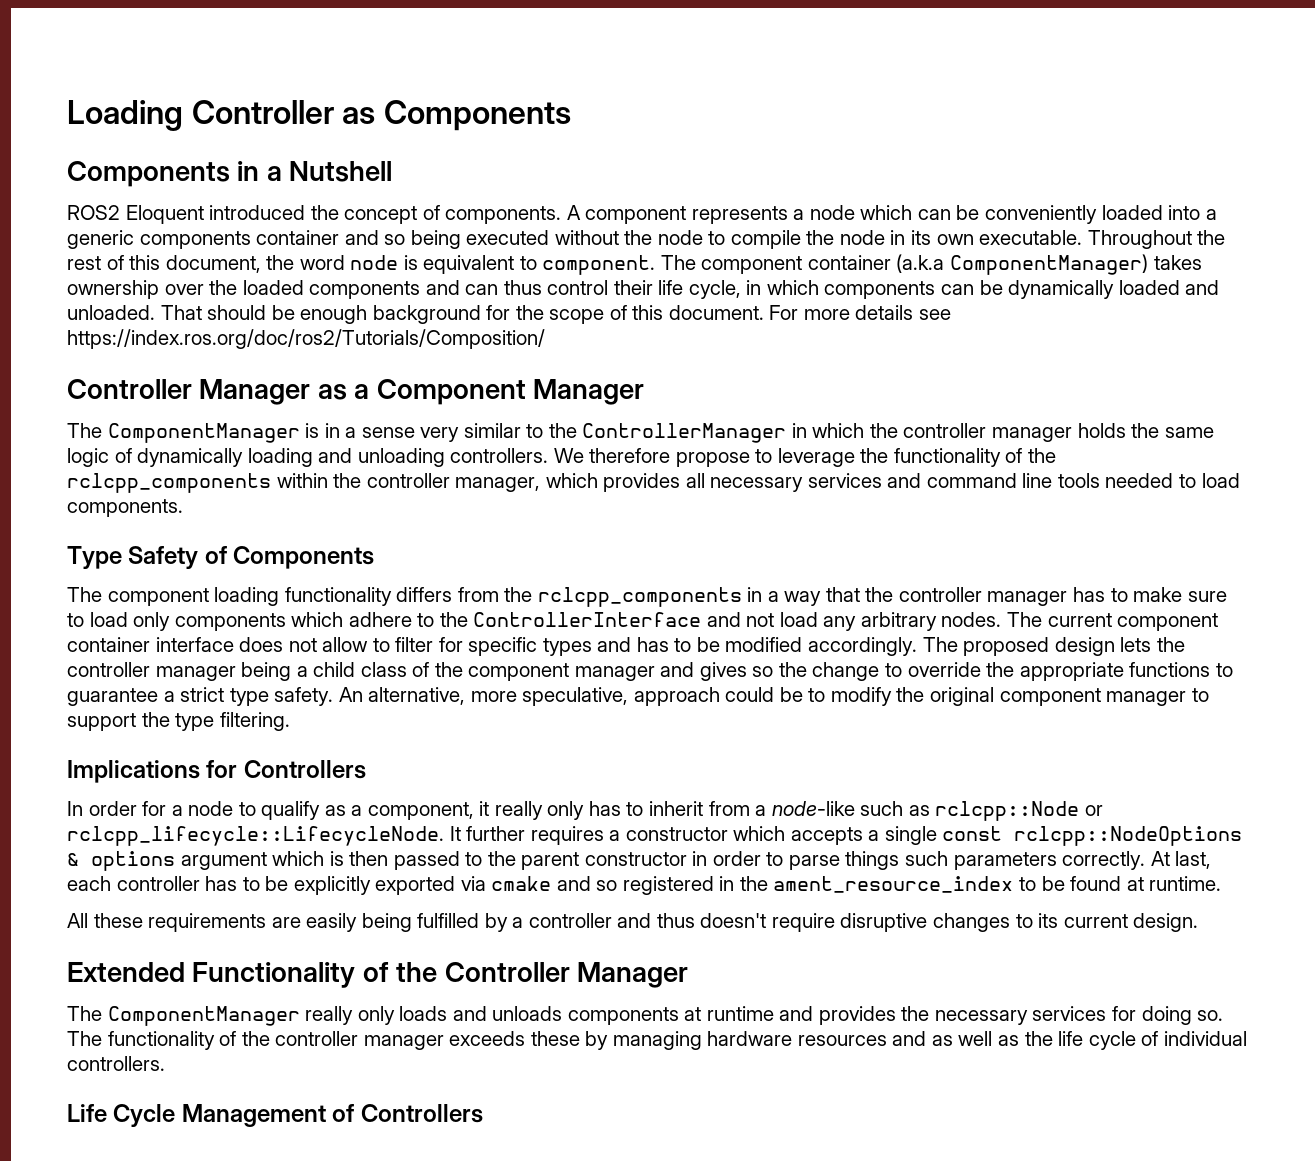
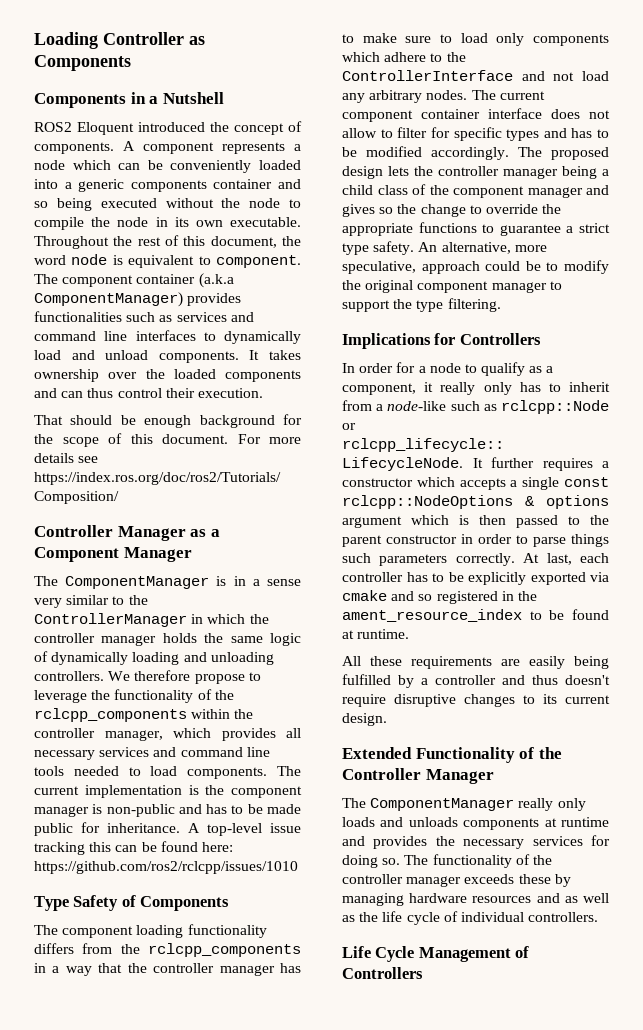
- The component container (a.k.a ComponentManager) takes ownership over the loaded components and can thus control their life cycle, in which components can be dynamically loaded and unloaded. That should be enough background for the scope of this document.
+ The component container (a.k.a ComponentManager) provides functionalities such as services and command line interfaces to dynamically load and unload components. It takes ownership over the loaded components and can thus control their execution.
+ That should be enough background for the scope of this document.
+ The current implementation is the component manager is non-public and has to be made public for inheritance. A top-level issue tracking this can be found here: https://github.com/ros2/rclcpp/issues/1010

